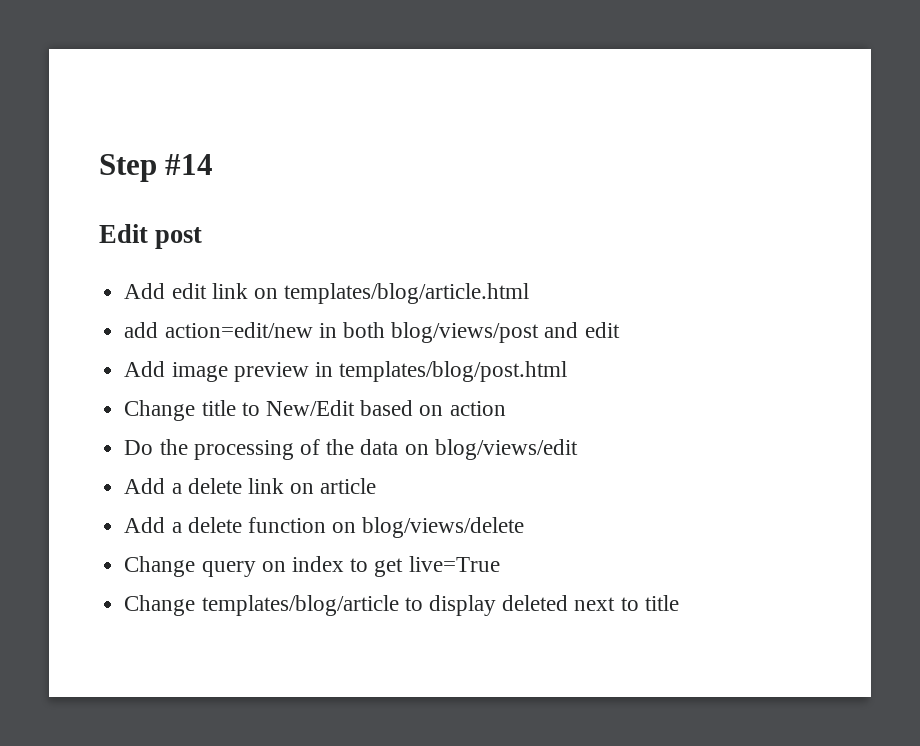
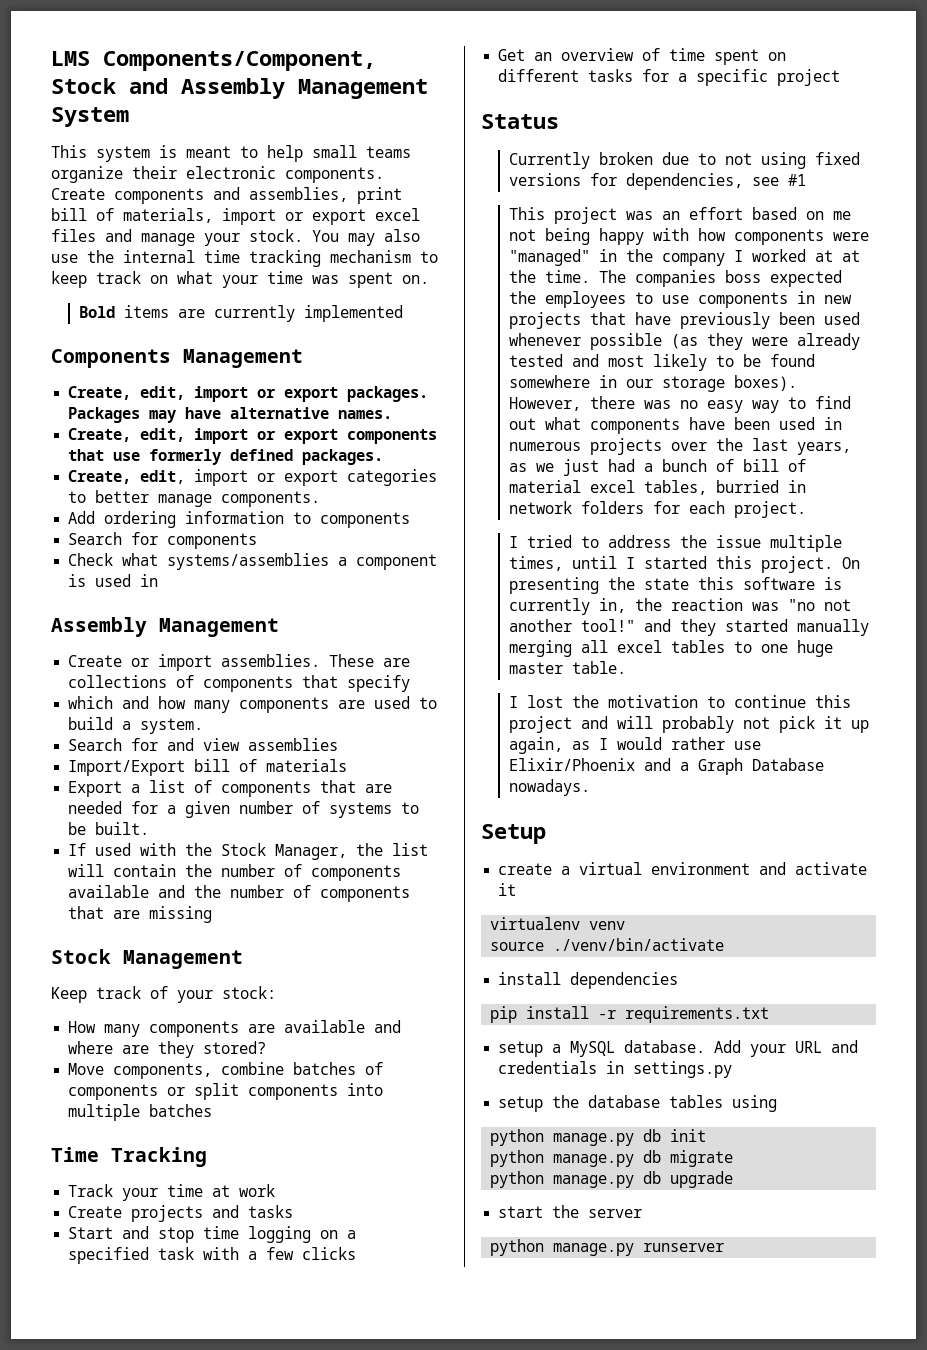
- Step #14
- Edit post
- Add edit link on templates/blog/article.html
- add action=edit/new in both blog/views/post and edit
- Add image preview in templates/blog/post.html
- Change title to New/Edit based on action
- Do the processing of the data on blog/views/edit
- Add a delete link on article
- Add a delete function on blog/views/delete
- Change query on index to get live=True
- Change templates/blog/article to display deleted next to title
+ LMS Components/Component, Stock and Assembly Management System
+ This system is meant to help small teams organize their electronic components. Create components and assemblies, print bill of materials, import or export excel files and manage your stock. You may also use the internal time tracking mechanism to keep track on what your time was spent on.
+ Bold items are currently implemented
+ Components Management
+ Create, edit, import or export packages. Packages may have alternative names.
+ Create, edit, import or export components that use formerly defined packages.
+ Create, edit, import or export categories to better manage components.
+ Add ordering information to components
+ Search for components
+ Check what systems/assemblies a component is used in
+ Assembly Management
+ Create or import assemblies. These are collections of components that specify
+ which and how many components are used to build a system.
+ Search for and view assemblies
+ Import/Export bill of materials
+ Export a list of components that are needed for a given number of systems to be built.
+ If used with the Stock Manager, the list will contain the number of components available and the number of components that are missing
+ Stock Management
+ Keep track of your stock:
+ How many components are available and where are they stored?
+ Move components, combine batches of components or split components into multiple batches
+ Time Tracking
+ Track your time at work
+ Create projects and tasks
+ Start and stop time logging on a specified task with a few clicks
+ Get an overview of time spent on different tasks for a specific project
+ Status
+ Currently broken due to not using fixed versions for dependencies, see #1
+ This project was an effort based on me not being happy with how components were "managed" in the company I worked at at the time. The companies boss expected the employees to use components in new projects that have previously been used whenever possible (as they were already tested and most likely to be found somewhere in our storage boxes). However, there was no easy way to find out what components have been used in numerous projects over the last years, as we just had a bunch of bill of material excel tables, burried in network folders for each project.
+ I tried to address the issue multiple times, until I started this project. On presenting the state this software is currently in, the reaction was "no not another tool!" and they started manually merging all excel tables to one huge master table.
+ I lost the motivation to continue this project and will probably not pick it up again, as I would rather use Elixir/Phoenix and a Graph Database nowadays.
+ Setup
+ create a virtual environment and activate it
+ virtualenv venv
+ source ./venv/bin/activate
+ install dependencies
+ pip install -r requirements.txt
+ setup a MySQL database. Add your URL and credentials in settings.py
+ setup the database tables using
+ python manage.py db init
+ python manage.py db migrate
+ python manage.py db upgrade
+ start the server
+ python manage.py runserver

